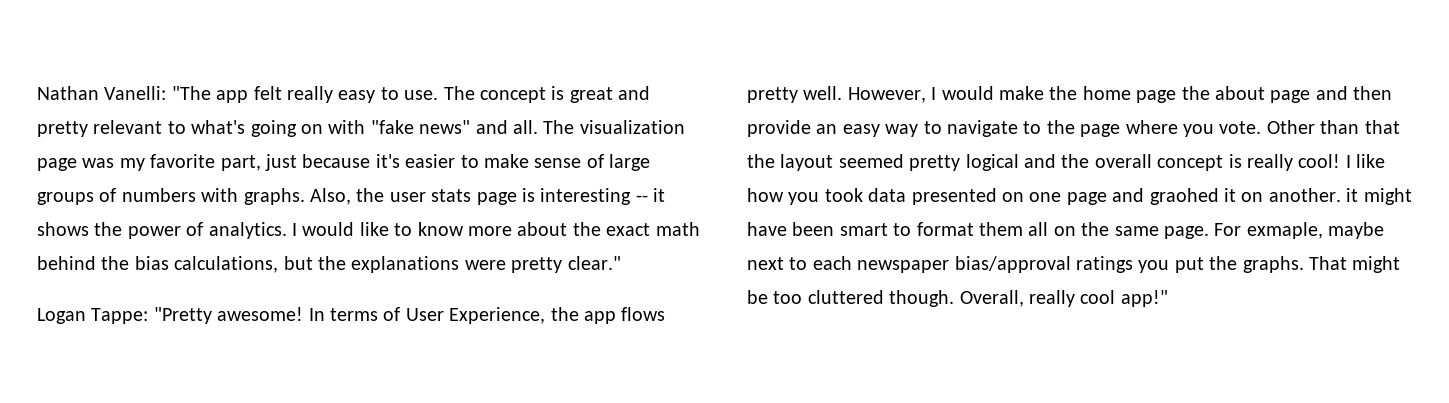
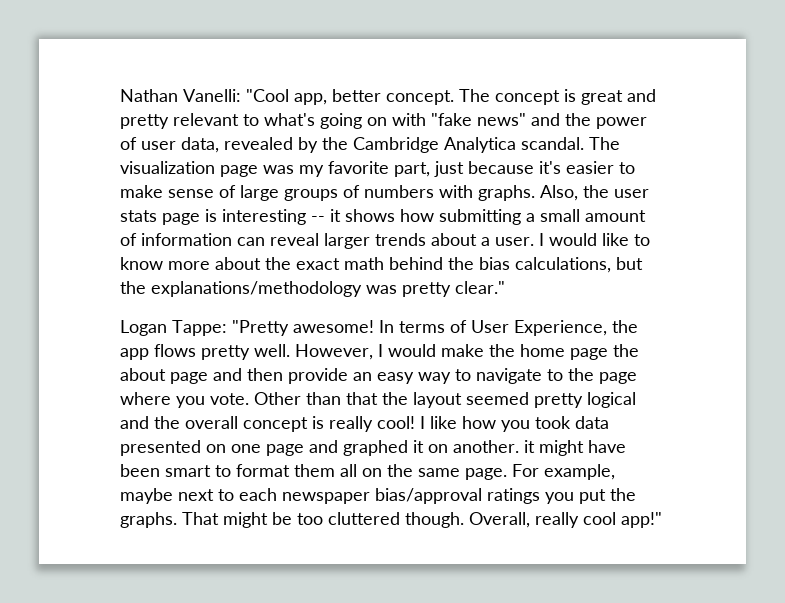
- Nathan Vanelli: "The app felt really easy to use.
+ Nathan Vanelli: "Cool app, better concept.
- The concept is great and pretty relevant to what's going on with "fake news" and all.
+ The concept is great and pretty relevant to what's going on with "fake news" and the power of user data, revealed by the Cambridge Analytica scandal.
- Also, the user stats page is interesting -- it shows the power of analytics.
+ Also, the user stats page is interesting -- it shows how submitting a small amount of information can reveal larger trends about a user.
- I would like to know more about the exact math behind the bias calculations, but the explanations were pretty clear."
+ I would like to know more about the exact math behind the bias calculations, but the explanations/methodology was pretty clear."
- I like how you took data presented on one page and graohed it on another. it might have been smart to format them all on the same page.
+ I like how you took data presented on one page and graphed it on another. it might have been smart to format them all on the same page.
- For exmaple, maybe next to each newspaper bias/approval ratings you put the graphs.
+ For example, maybe next to each newspaper bias/approval ratings you put the graphs.

